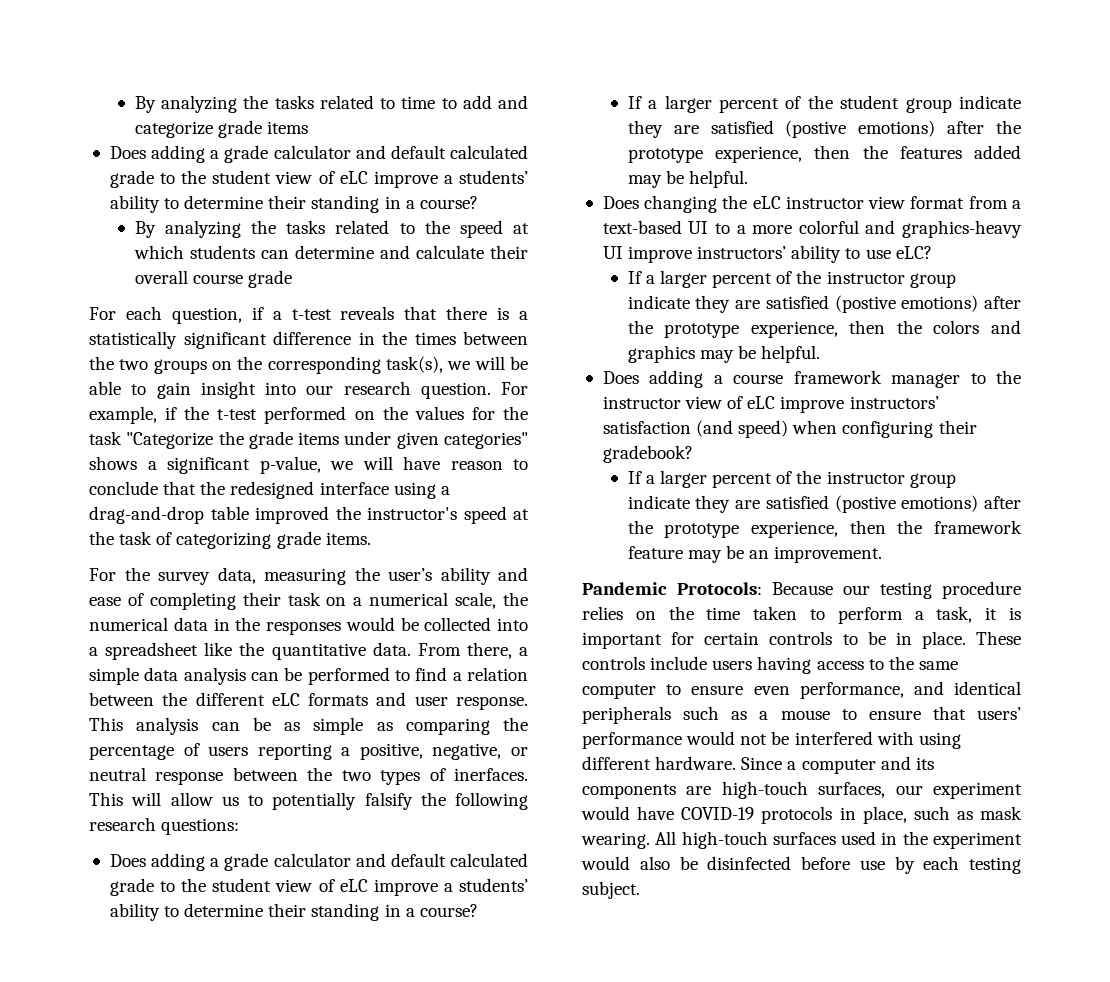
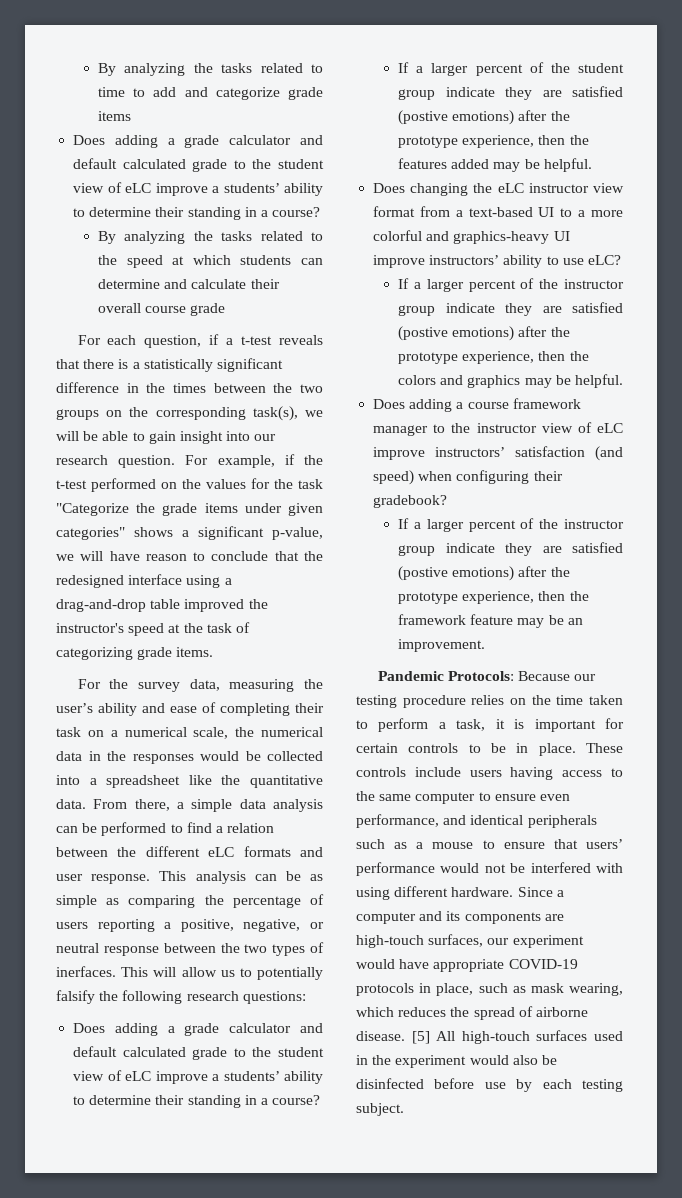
- Since a computer and its components are high-touch surfaces, our experiment would have COVID-19 protocols in place, such as mask wearing. All high-touch surfaces used in the experiment would also be disinfected before use by each testing subject.
+ Since a computer and its components are high-touch surfaces, our experiment would have appropriate COVID-19 protocols in place, such as mask wearing, which reduces the spread of airborne disease. [5] All high-touch surfaces used in the experiment would also be disinfected before use by each testing subject.

